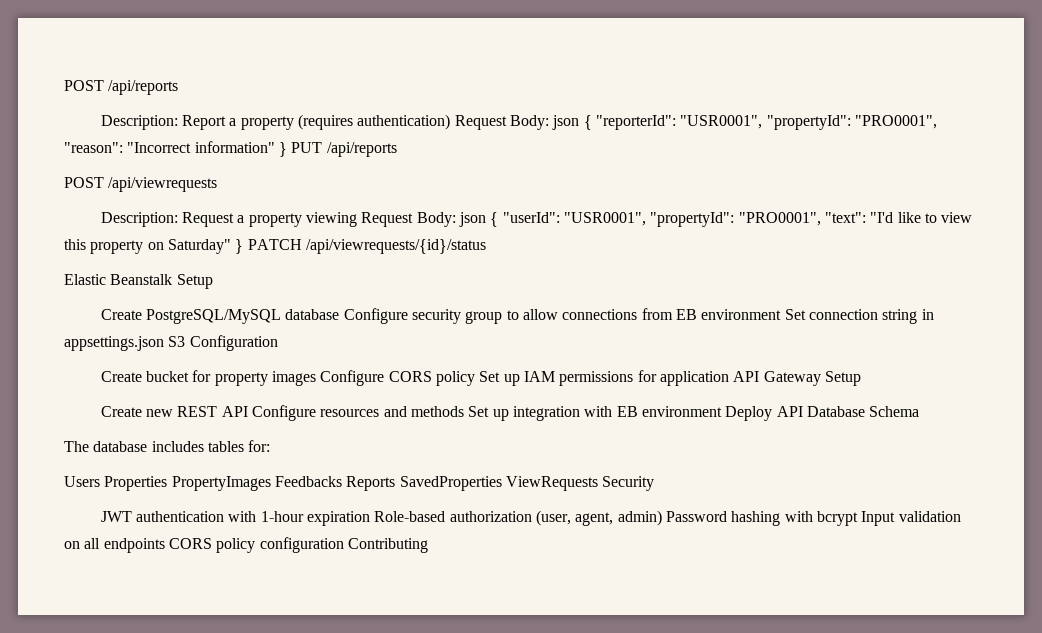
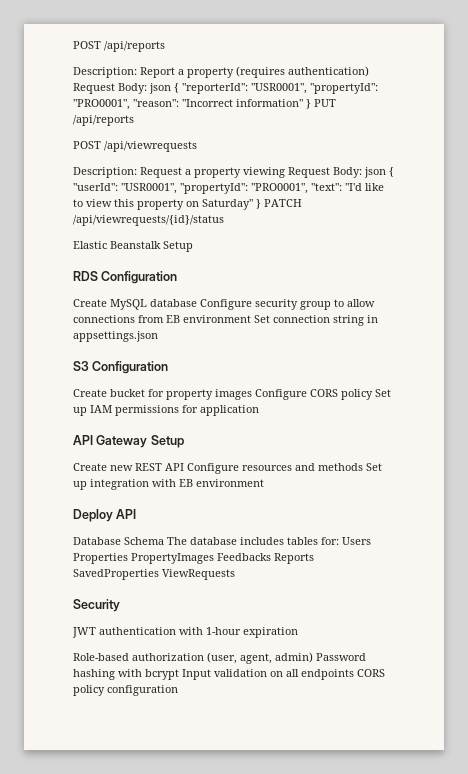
- Create PostgreSQL/MySQL database Configure security group to allow connections from EB environment Set connection string in appsettings.json S3 Configuration
+ RDS Configuration
+ Create MySQL database Configure security group to allow connections from EB environment Set connection string in appsettings.json
+ S3 Configuration
- Create bucket for property images Configure CORS policy Set up IAM permissions for application API Gateway Setup
+ Create bucket for property images Configure CORS policy Set up IAM permissions for application
+ API Gateway Setup
- Create new REST API Configure resources and methods Set up integration with EB environment Deploy API Database Schema
- The database includes tables for:
- Users Properties PropertyImages Feedbacks Reports SavedProperties ViewRequests Security
+ Create new REST API Configure resources and methods Set up integration with EB environment
+ Deploy API
+ Database Schema The database includes tables for: Users Properties PropertyImages Feedbacks Reports SavedProperties ViewRequests
+ Security
- JWT authentication with 1-hour expiration Role-based authorization (user, agent, admin) Password hashing with bcrypt Input validation on all endpoints CORS policy configuration Contributing
+ JWT authentication with 1-hour expiration
+ Role-based authorization (user, agent, admin) Password hashing with bcrypt Input validation on all endpoints CORS policy configuration

